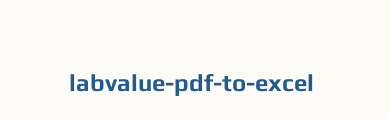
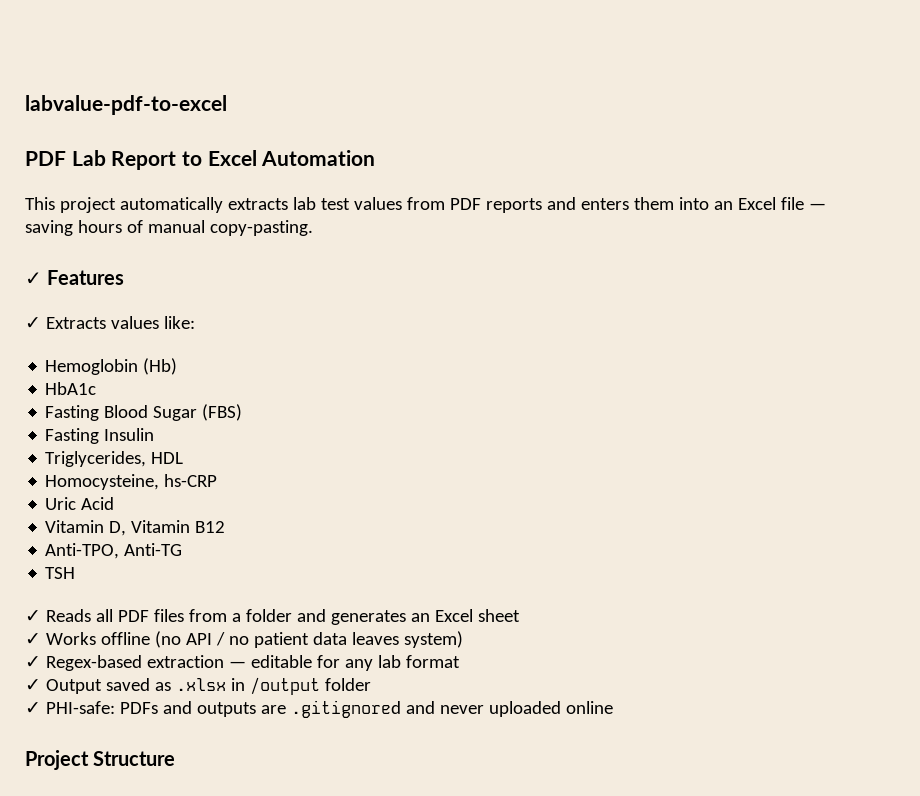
+ PDF Lab Report to Excel Automation
+ This project automatically extracts lab test values from PDF reports and enters them into an Excel file — saving hours of manual copy-pasting.
+ ✓ Features
+ ✓ Extracts values like:
+ Hemoglobin (Hb)
+ HbA1c
+ Fasting Blood Sugar (FBS)
+ Fasting Insulin
+ Triglycerides, HDL
+ Homocysteine, hs-CRP
+ Uric Acid
+ Vitamin D, Vitamin B12
+ Anti-TPO, Anti-TG
+ TSH
+ ✓ Reads all PDF files from a folder and generates an Excel sheet
+ ✓ Works offline (no API / no patient data leaves system)
+ ✓ Regex-based extraction — editable for any lab format
+ ✓ Output saved as .xlsx in /output folder
+ ✓ PHI-safe: PDFs and outputs are .gitignored and never uploaded online
+ Project Structure

